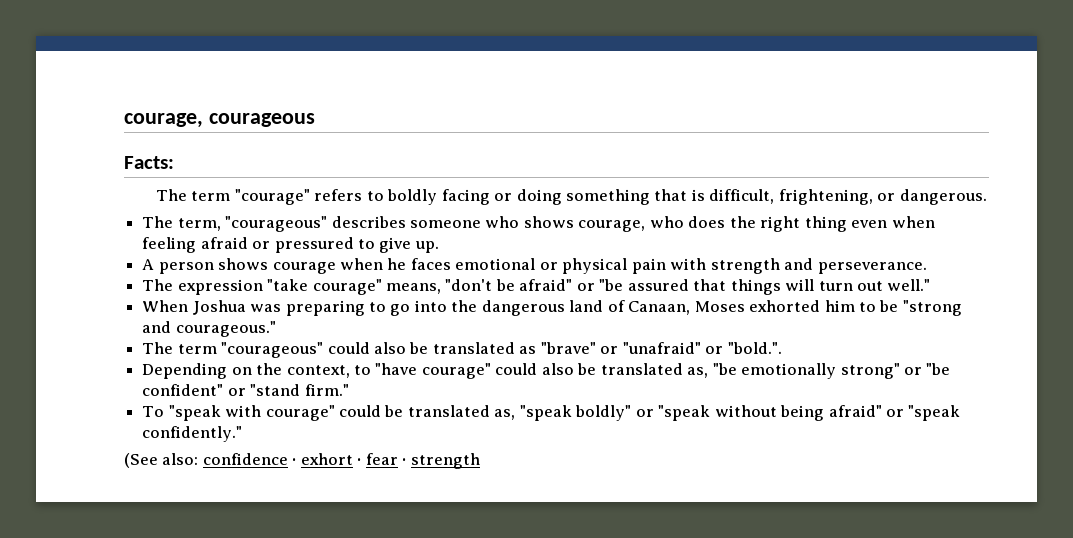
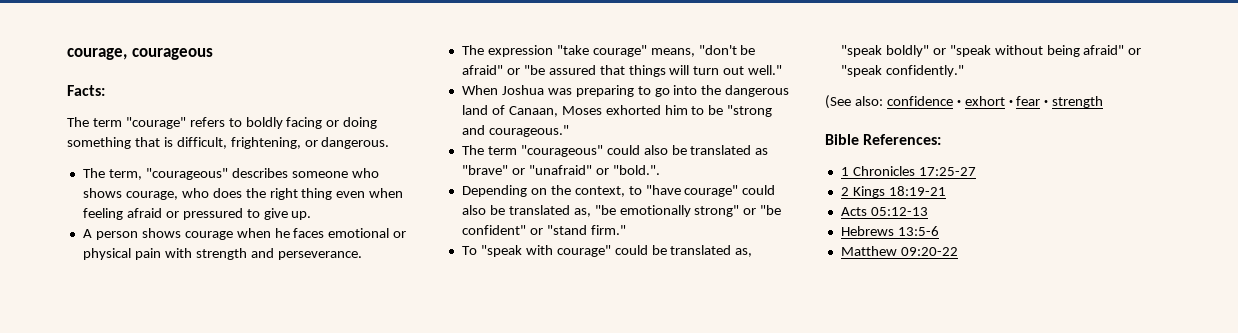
+ Bible References:
+ 1 Chronicles 17:25-27
+ 2 Kings 18:19-21
+ Acts 05:12-13
+ Hebrews 13:5-6
+ Matthew 09:20-22

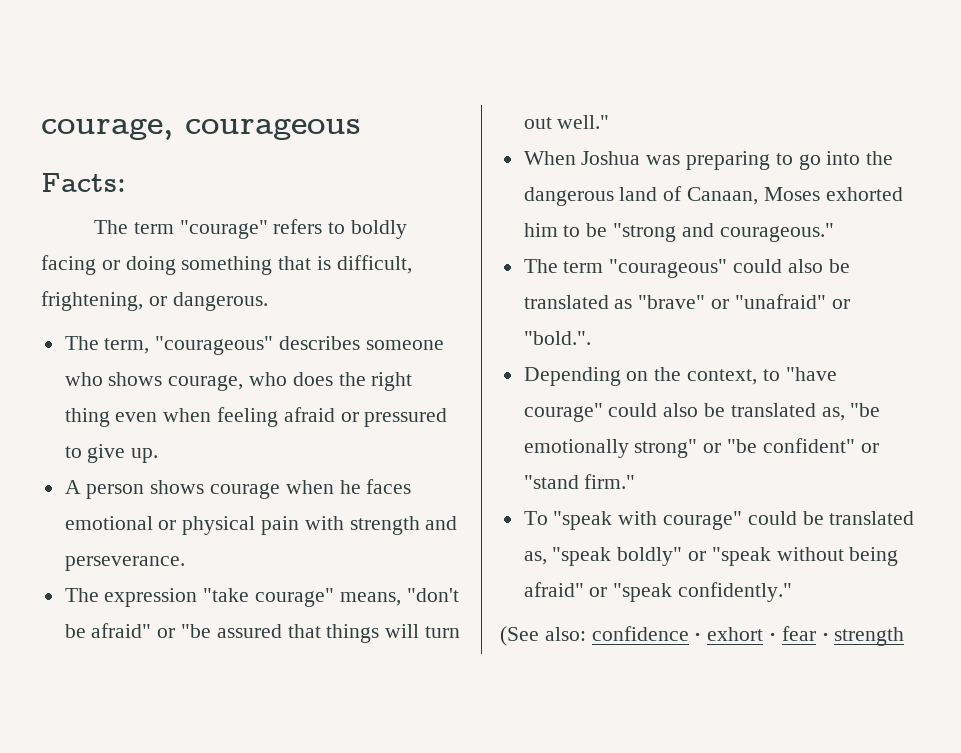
- Bible References:
- 1 Chronicles 17:25-27
- 2 Kings 18:19-21
- Acts 05:12-13
- Hebrews 13:5-6
- Matthew 09:20-22

